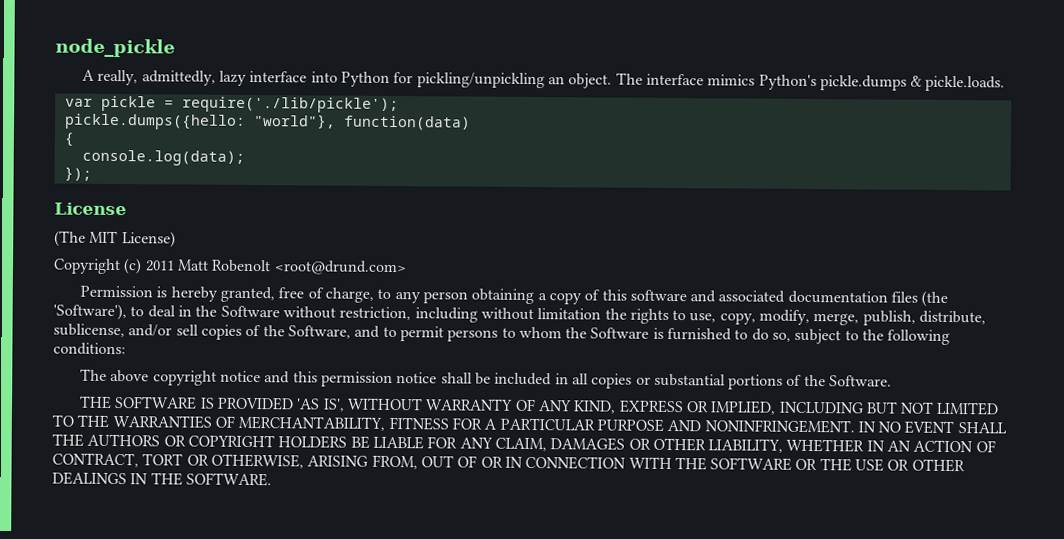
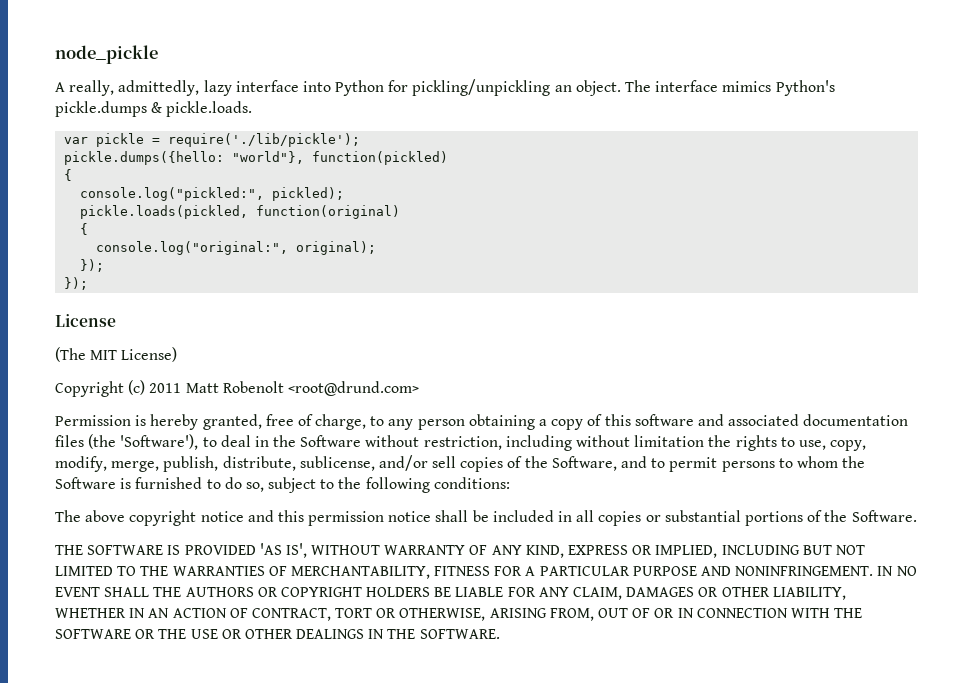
- pickle.dumps({hello: "world"}, function(data)
+ pickle.dumps({hello: "world"}, function(pickled)
  {
- console.log(data);
+ console.log("pickled:", pickled);
+ pickle.loads(pickled, function(original)
+ {
+ console.log("original:", original);
+ });

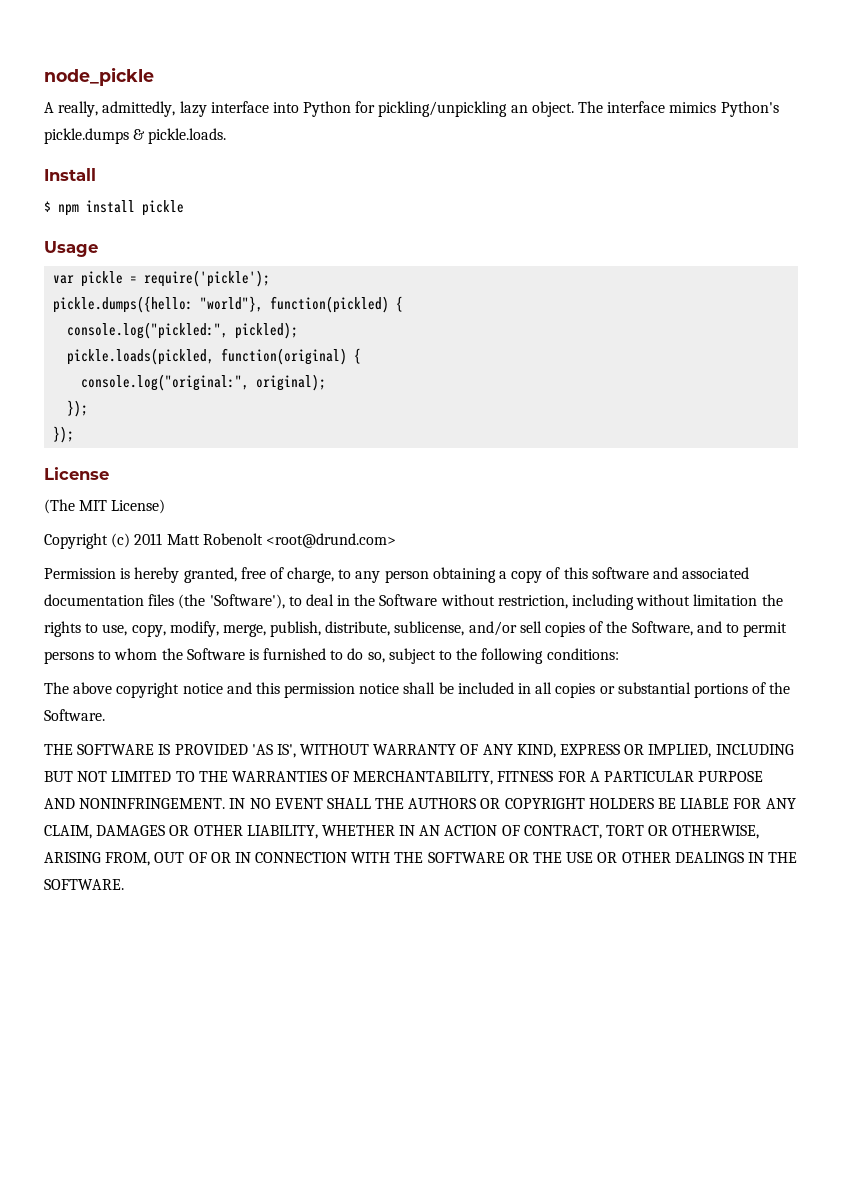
+ Install
+ $ npm install pickle
+ Usage
- var pickle = require('./lib/pickle');
+ var pickle = require('pickle');
- pickle.dumps({hello: "world"}, function(pickled)
- {
+ pickle.dumps({hello: "world"}, function(pickled) {
- pickle.loads(pickled, function(original)
- {
+ pickle.loads(pickled, function(original) {

